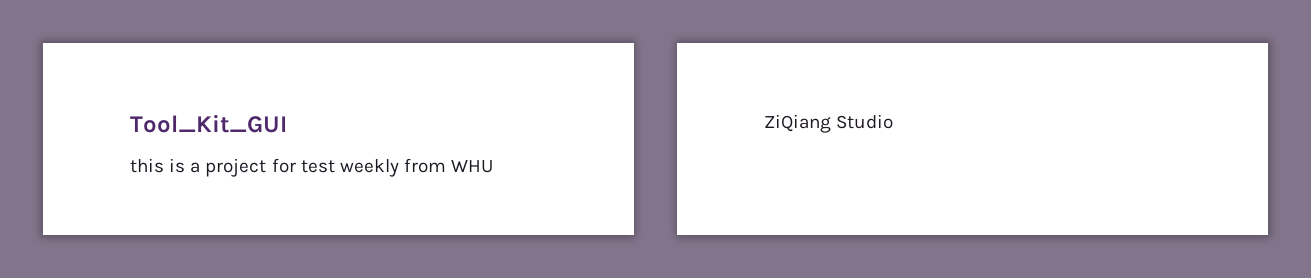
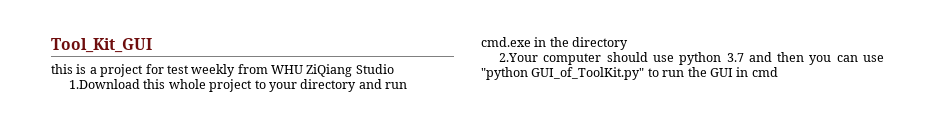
+ 1.Download this whole project to your directory and run cmd.exe in the directory
+ 2.Your computer should use python 3.7 and then you can use "python GUI_of_ToolKit.py" to run the GUI in cmd

